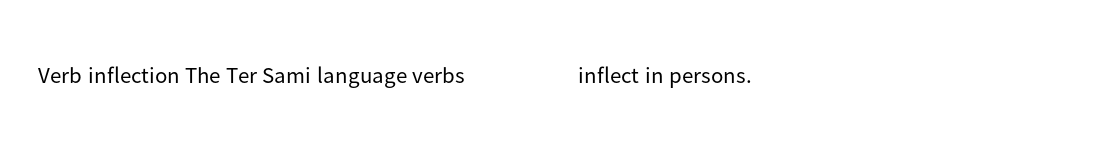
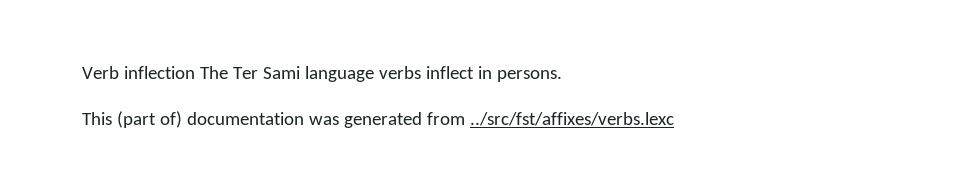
+ This (part of) documentation was generated from ../src/fst/affixes/verbs.lexc

